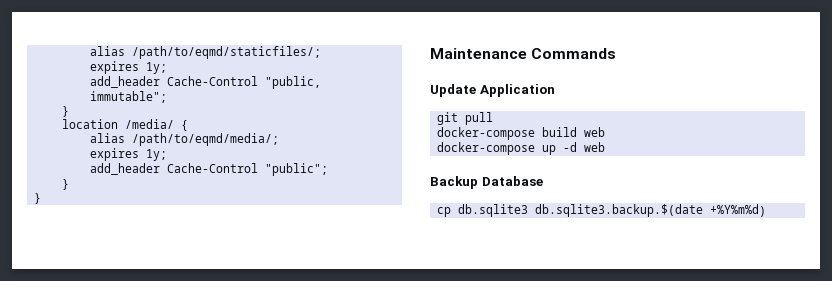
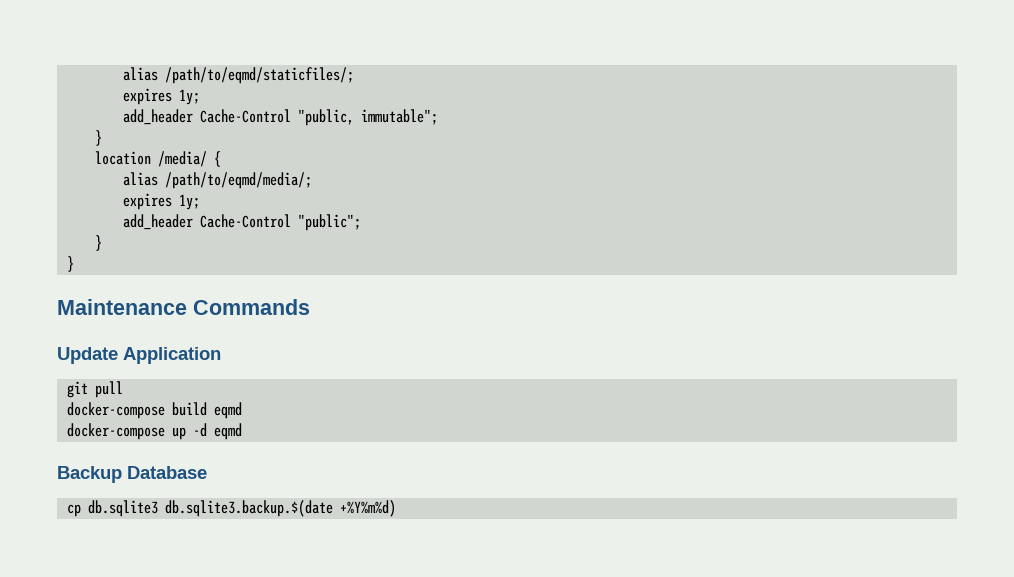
- docker-compose build web
+ docker-compose build eqmd
- docker-compose up -d web
+ docker-compose up -d eqmd

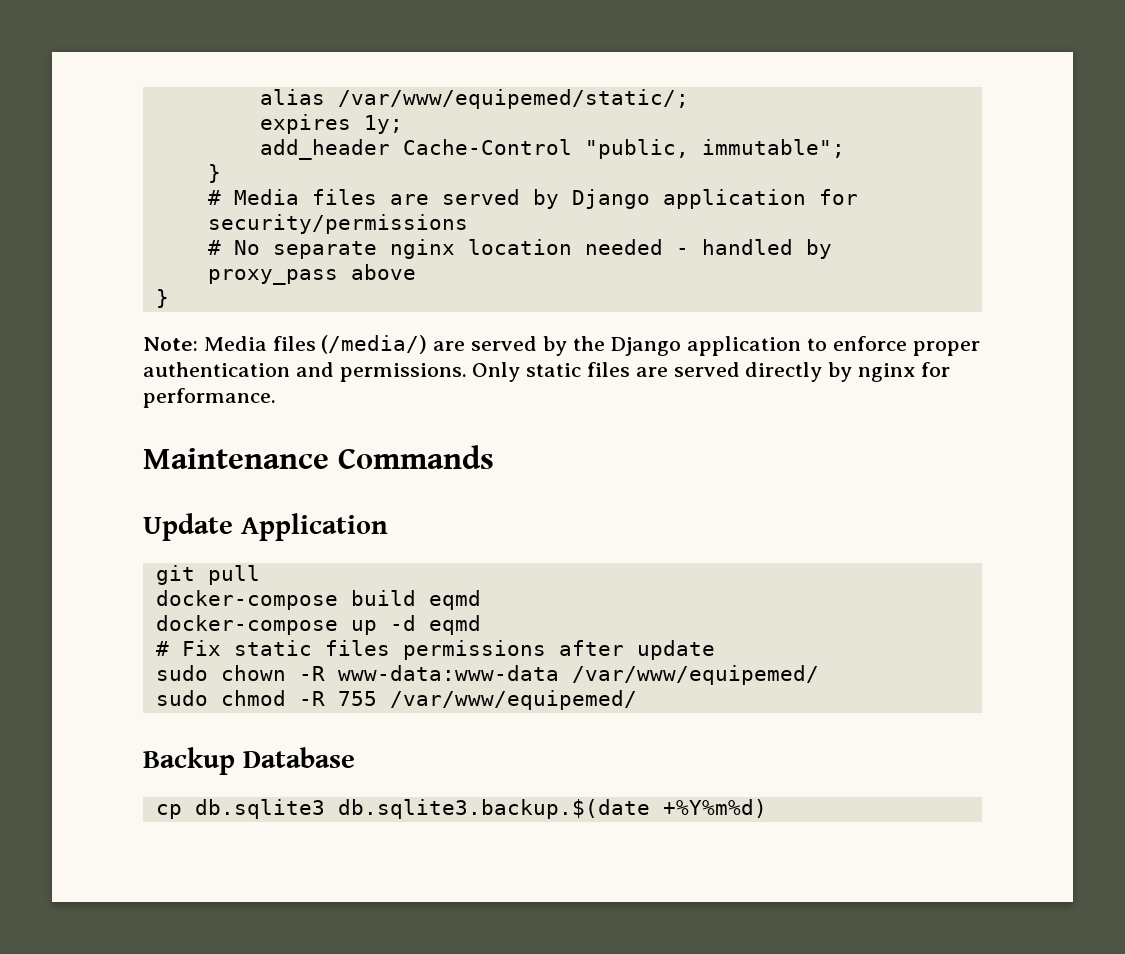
- alias /path/to/eqmd/staticfiles/;
+ alias /var/www/equipemed/static/;
- location /media/ {
- alias /path/to/eqmd/media/;
- expires 1y;
- add_header Cache-Control "public";
+ # Media files are served by Django application for security/permissions
+ # No separate nginx location needed - handled by proxy_pass above
  }
- }
+ Note: Media files (/media/) are served by the Django application to enforce proper authentication and permissions. Only static files are served directly by nginx for performance.
+ # Fix static files permissions after update
+ sudo chown -R www-data:www-data /var/www/equipemed/
+ sudo chmod -R 755 /var/www/equipemed/

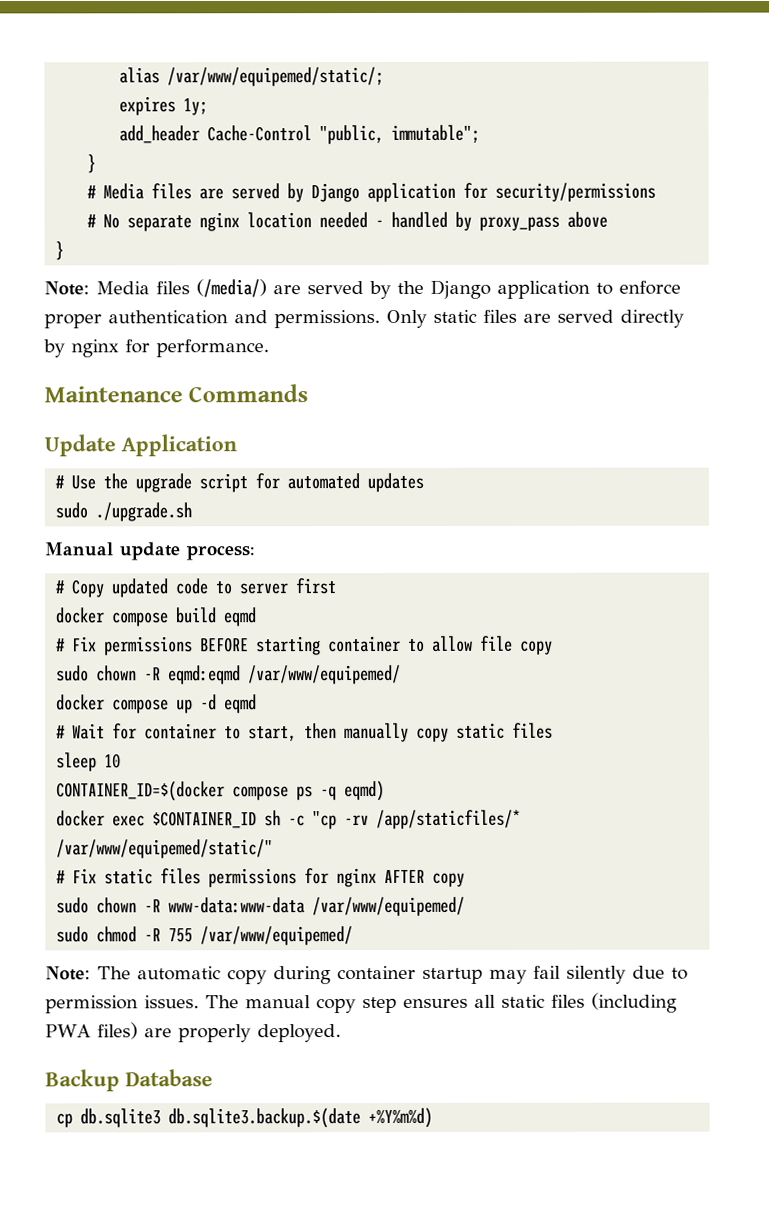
- git pull
- docker-compose build eqmd
- docker-compose up -d eqmd
+ # Use the upgrade script for automated updates
+ sudo ./upgrade.sh
+ Manual update process:
+ # Copy updated code to server first
+ docker compose build eqmd
+ # Fix permissions BEFORE starting container to allow file copy
+ sudo chown -R eqmd:eqmd /var/www/equipemed/
+ docker compose up -d eqmd
+ # Wait for container to start, then manually copy static files
+ sleep 10
+ CONTAINER_ID=$(docker compose ps -q eqmd)
+ docker exec $CONTAINER_ID sh -c "cp -rv /app/staticfiles/* /var/www/equipemed/static/"
- # Fix static files permissions after update
+ # Fix static files permissions for nginx AFTER copy
+ Note: The automatic copy during container startup may fail silently due to permission issues. The manual copy step ensures all static files (including PWA files) are properly deployed.

